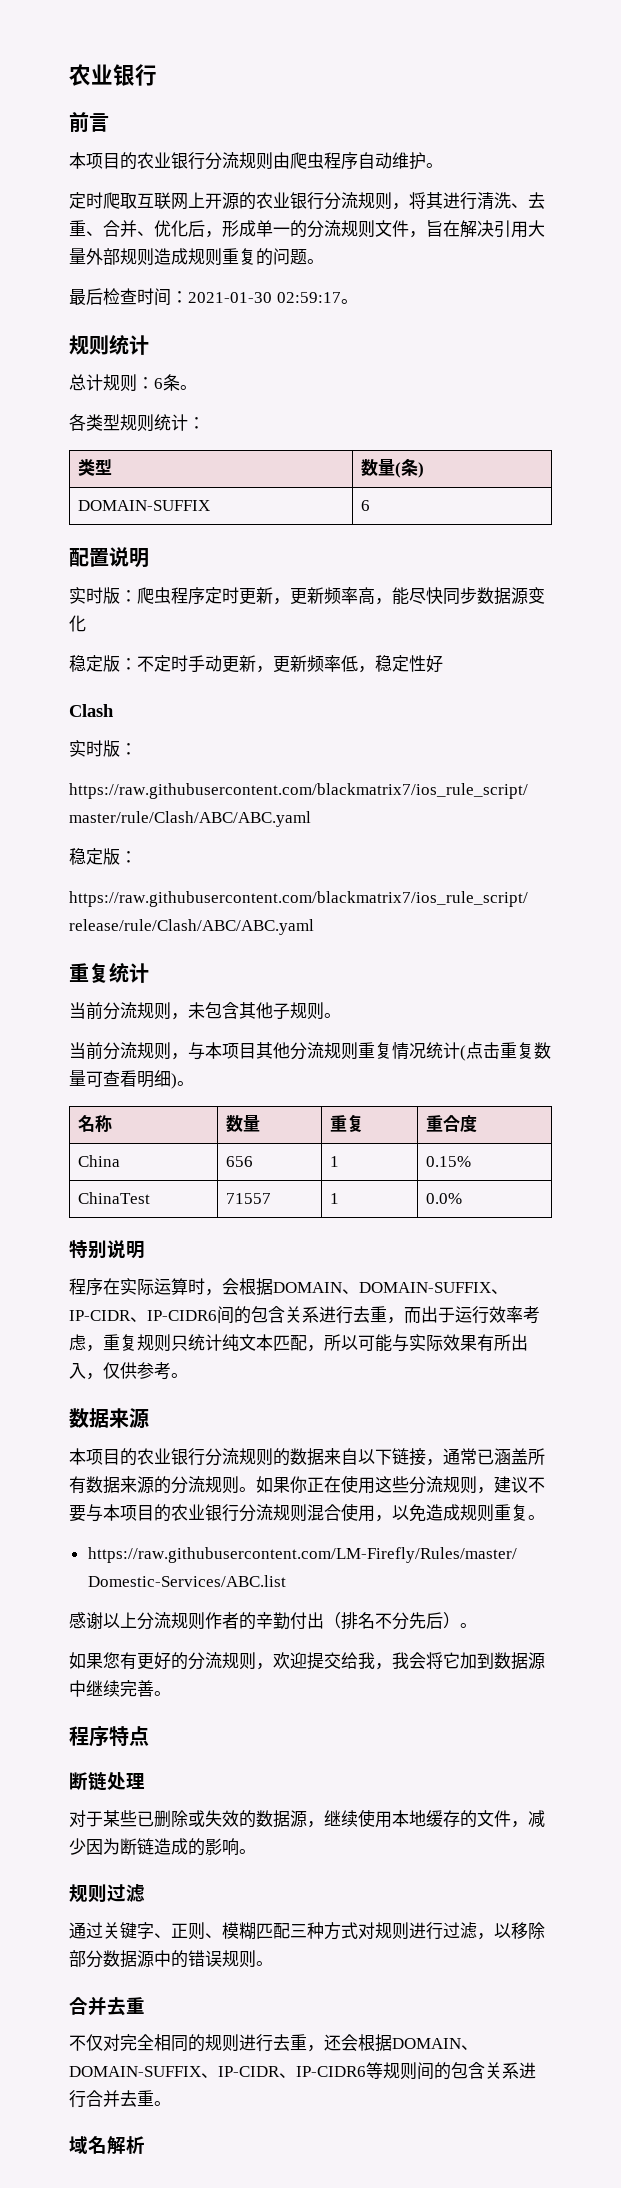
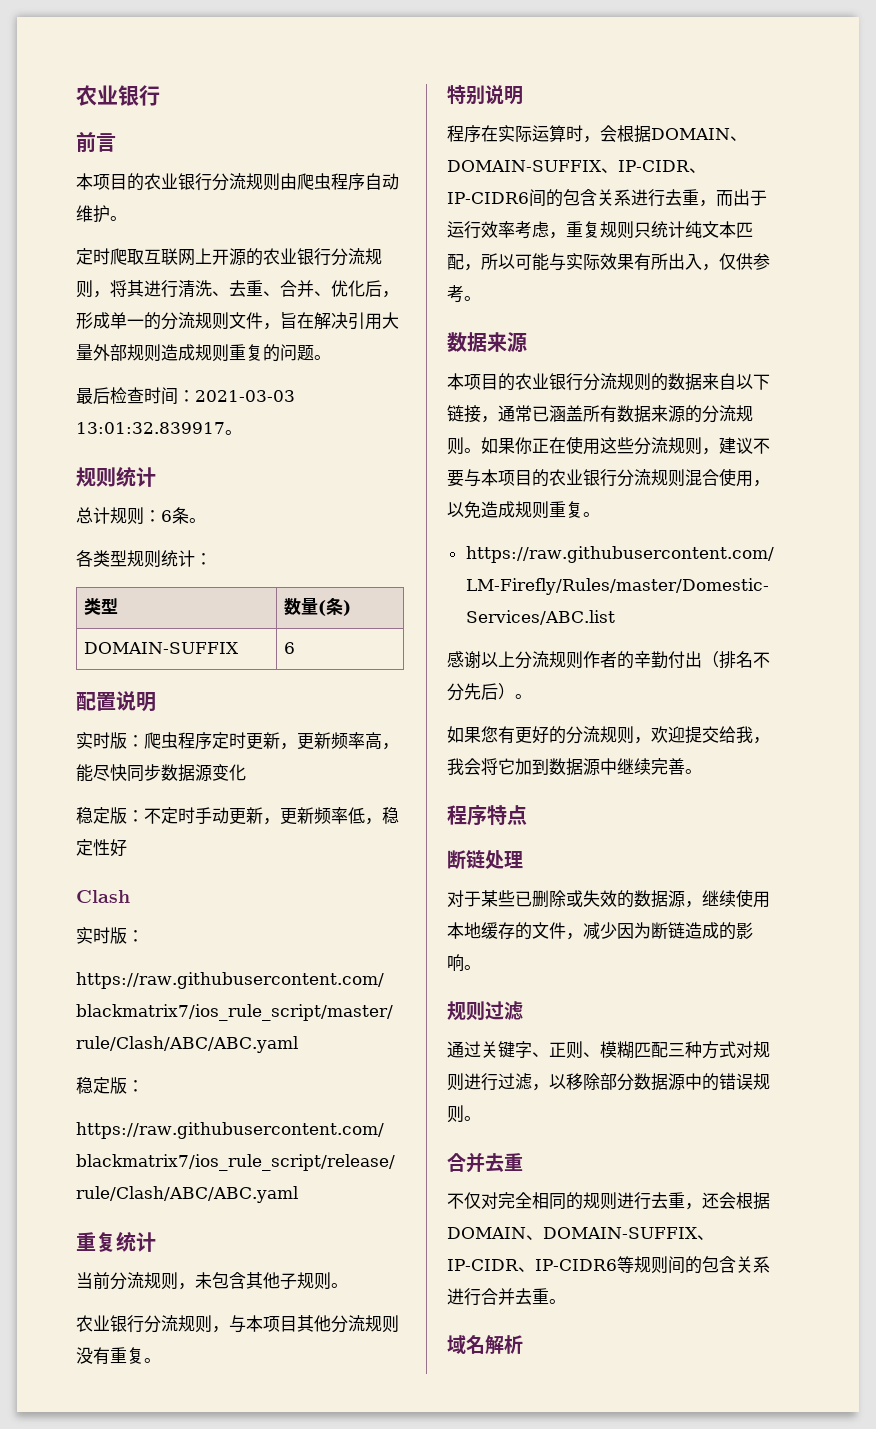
- 最后检查时间：2021-01-30 02:59:17。
+ 最后检查时间：2021-03-03 13:01:32.839917。
- 当前分流规则，与本项目其他分流规则重复情况统计(点击重复数量可查看明细)。
- 名称 | 数量 | 重复 | 重合度
- China | 656 | 1 | 0.15%
- ChinaTest | 71557 | 1 | 0.0%
+ 农业银行分流规则，与本项目其他分流规则没有重复。

